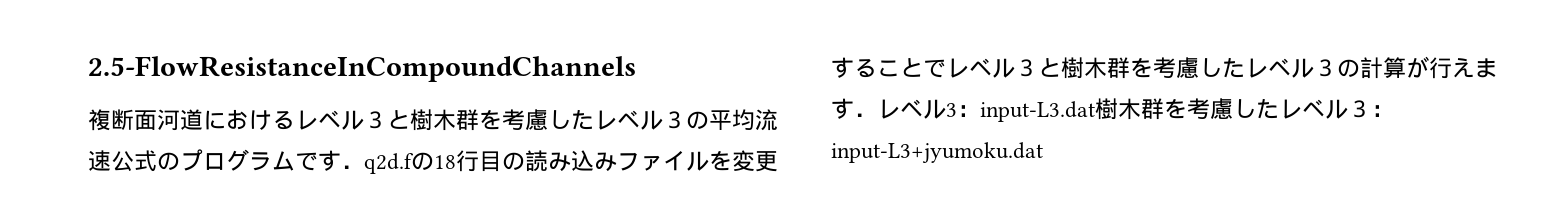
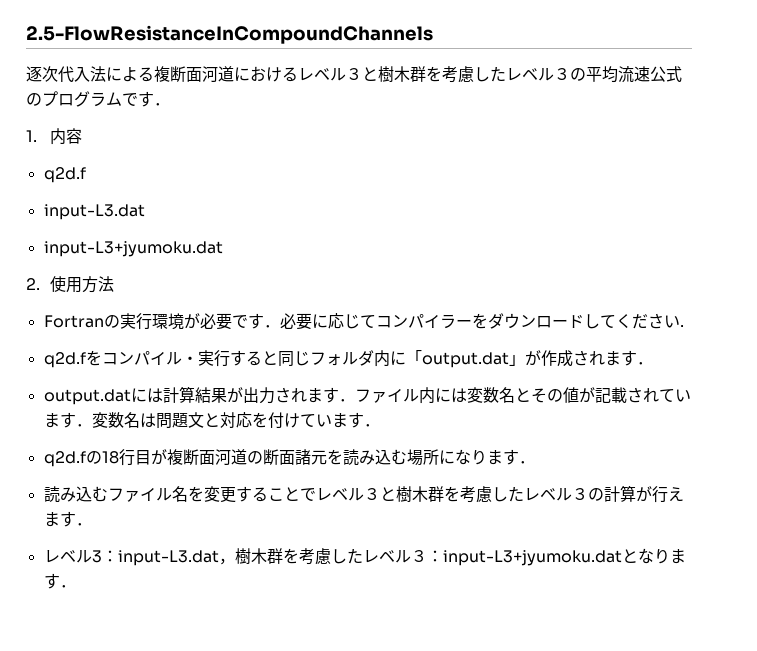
- 複断面河道におけるレベル３と樹木群を考慮したレベル３の平均流速公式のプログラムです．q2d.fの18行目の読み込みファイルを変更することでレベル３と樹木群を考慮したレベル３の計算が行えます．レベル3：input-L3.dat樹木群を考慮したレベル３：input-L3+jyumoku.dat
+ 逐次代入法による複断面河道におけるレベル３と樹木群を考慮したレベル３の平均流速公式のプログラムです．
+ 1.内容
+ q2d.f
+ input-L3.dat
+ input-L3+jyumoku.dat
+ 2.使用方法
+ Fortranの実行環境が必要です．必要に応じてコンパイラーをダウンロードしてください.
+ q2d.fをコンパイル・実行すると同じフォルダ内に「output.dat」が作成されます．
+ output.datには計算結果が出力されます．ファイル内には変数名とその値が記載されています．変数名は問題文と対応を付けています．
+ q2d.fの18行目が複断面河道の断面諸元を読み込む場所になります．
+ 読み込むファイル名を変更することでレベル３と樹木群を考慮したレベル３の計算が行えます．
+ レベル3：input-L3.dat，樹木群を考慮したレベル３：input-L3+jyumoku.datとなります．

